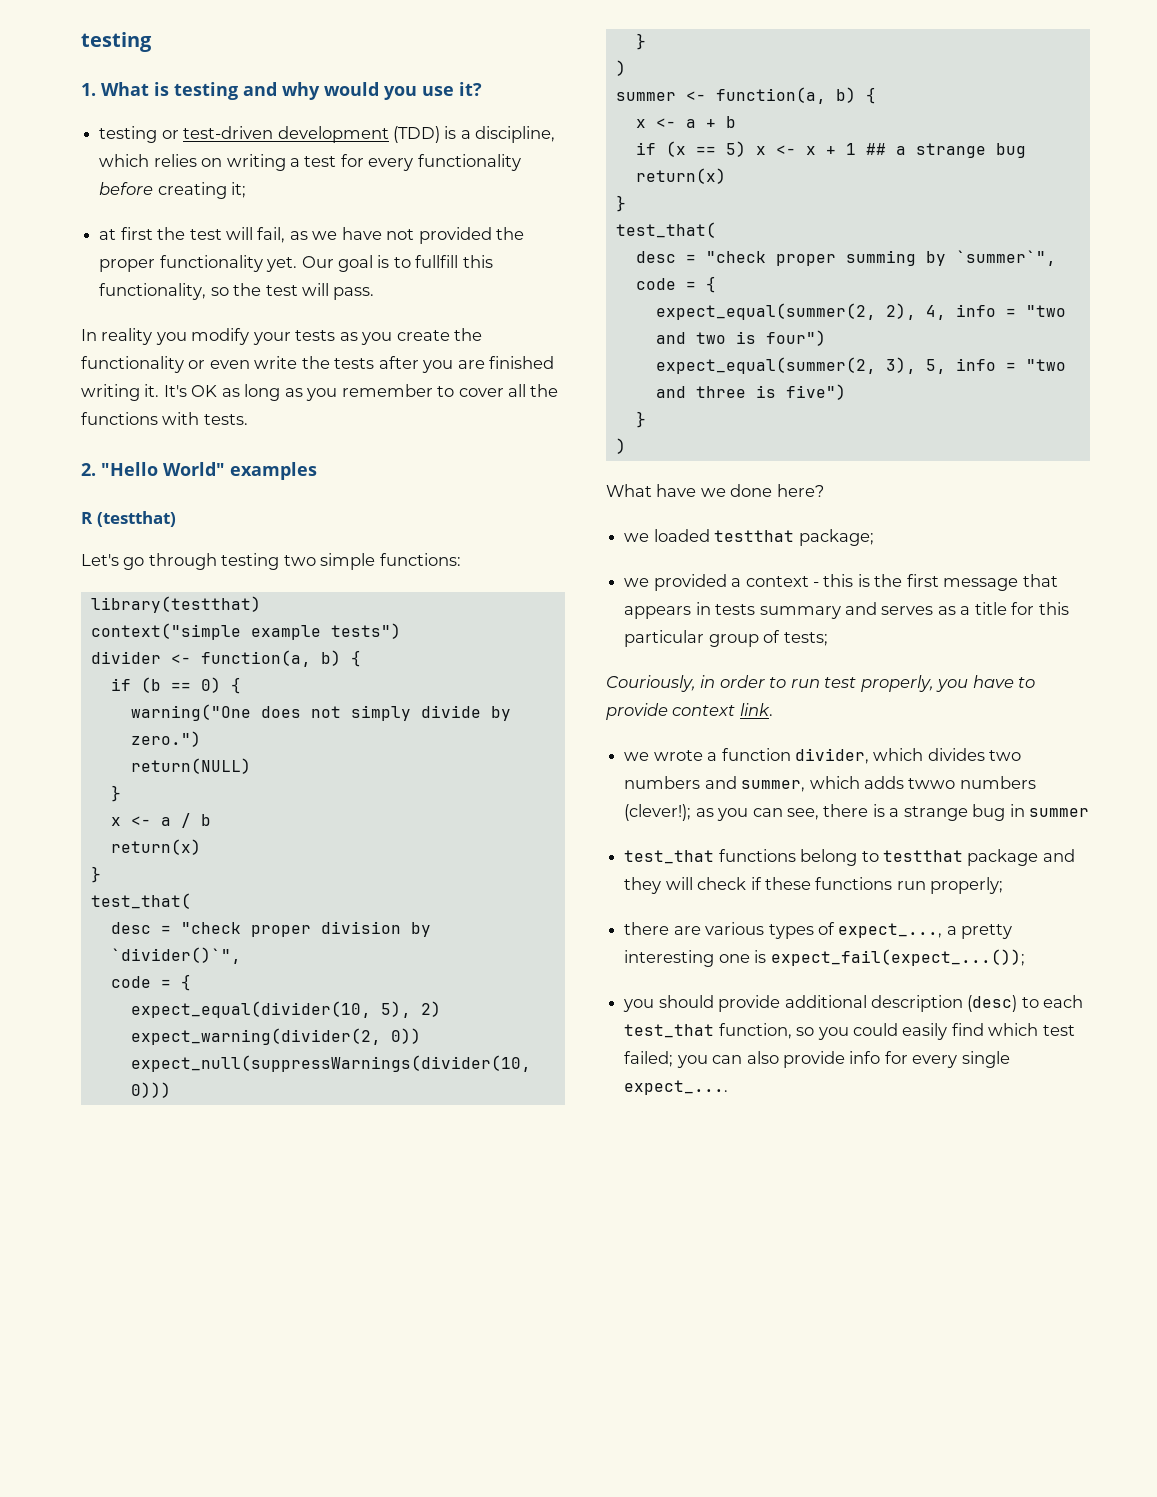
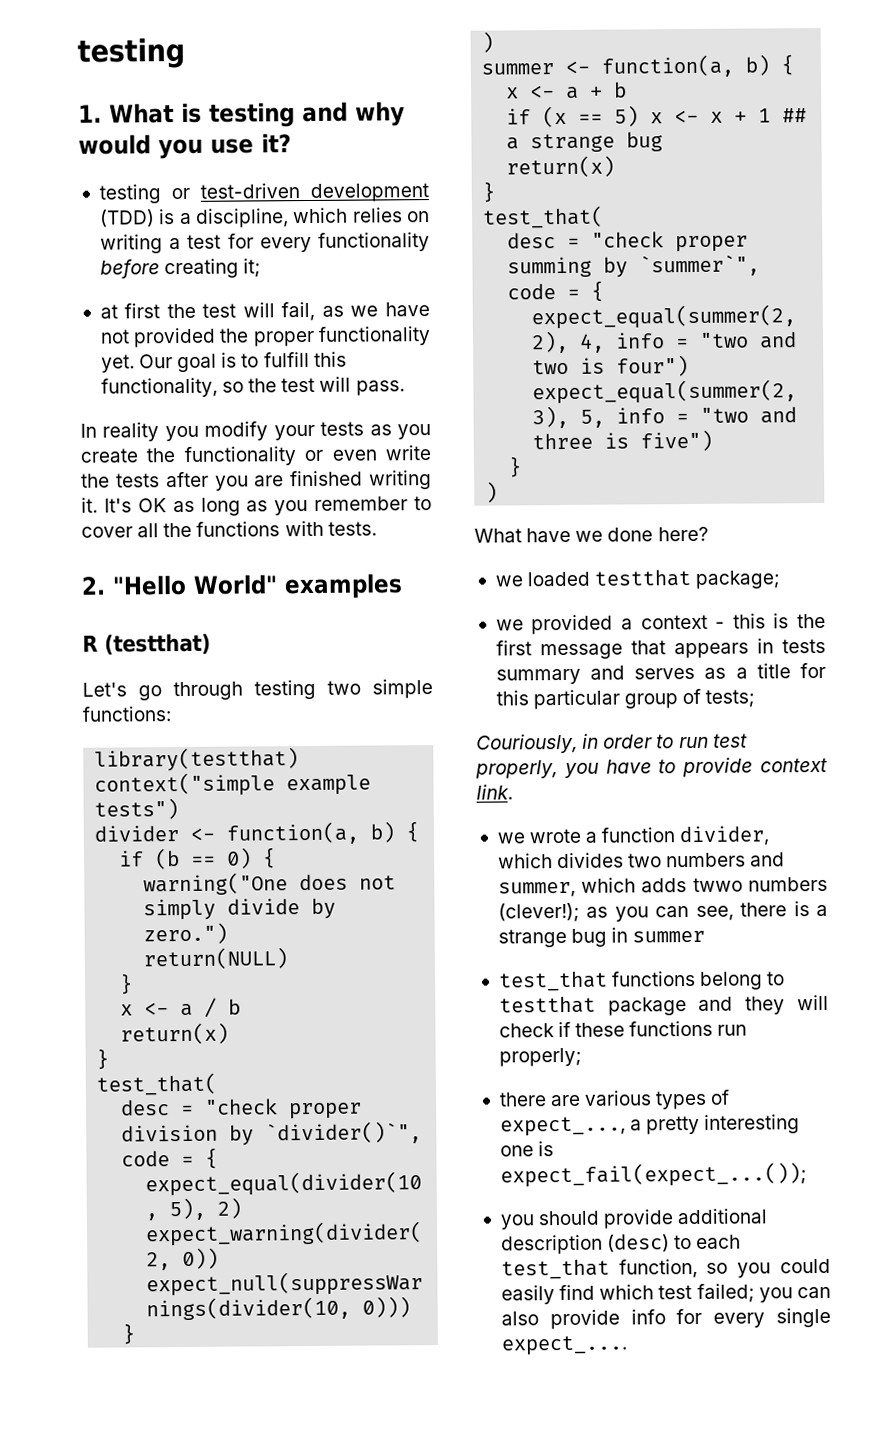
- Our goal is to fullfill this functionality, so the test will pass.
+ Our goal is to fulfill this functionality, so the test will pass.

